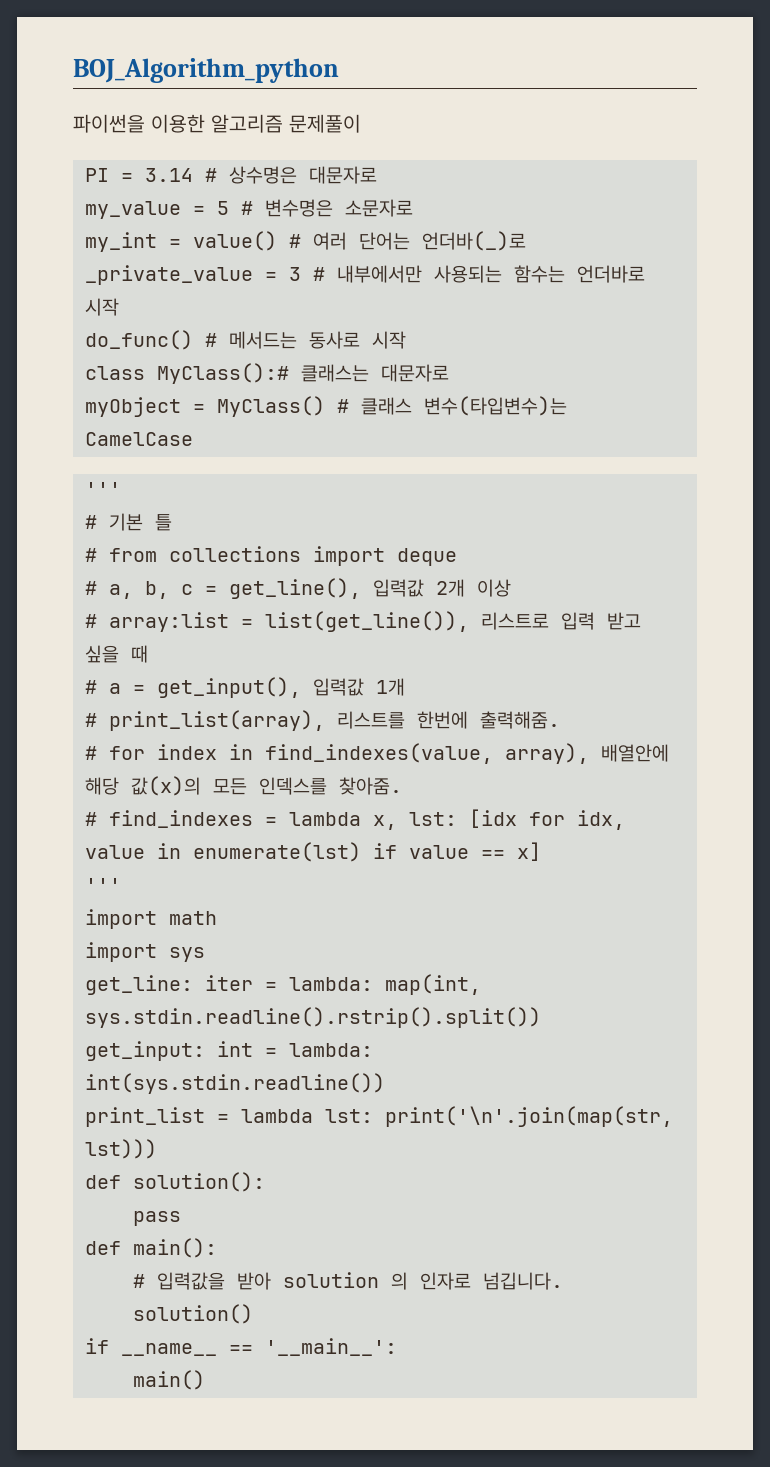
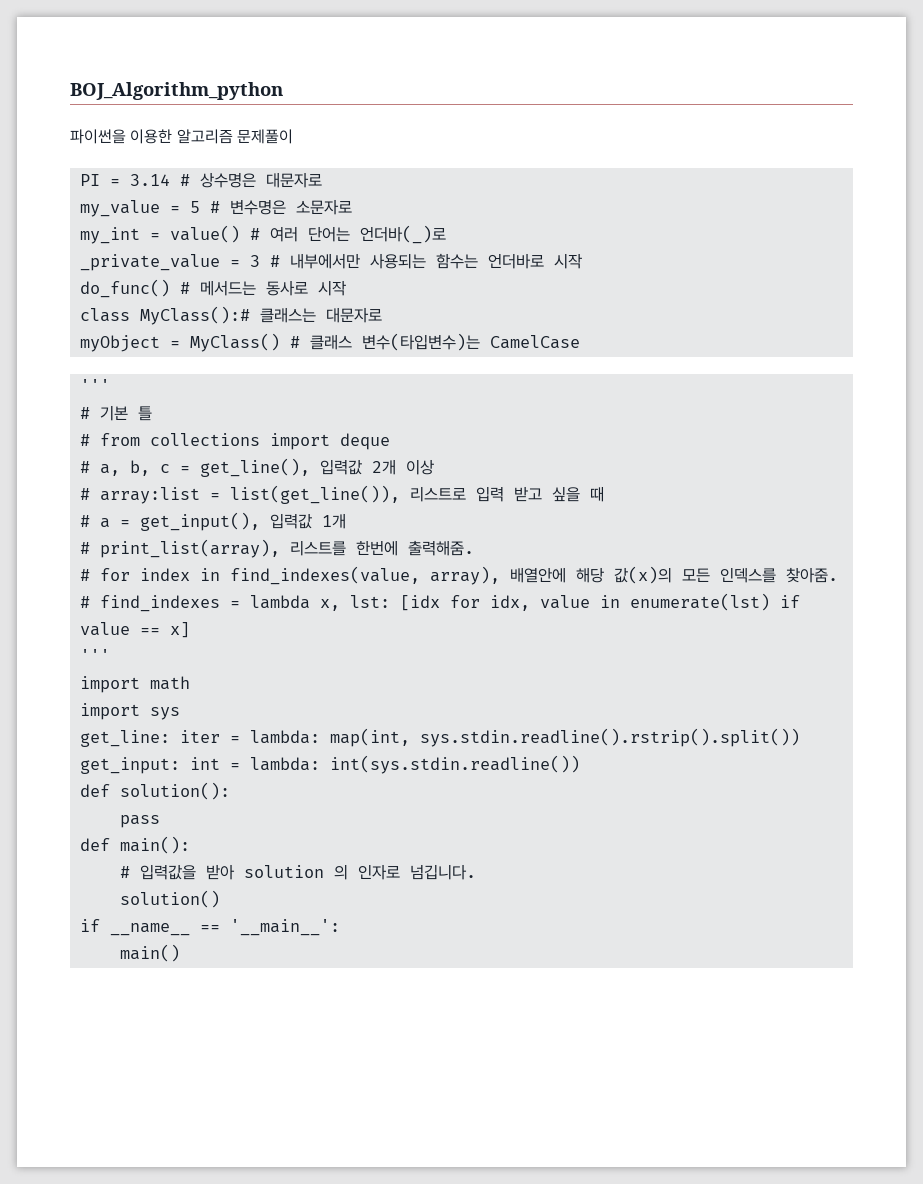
- print_list = lambda lst: print('\n'.join(map(str, lst)))

